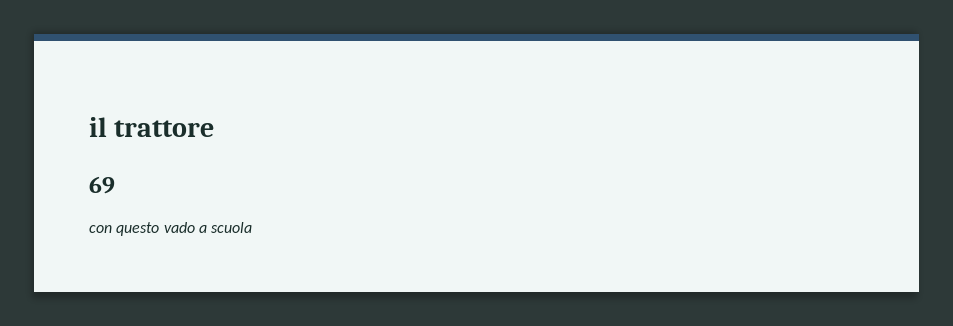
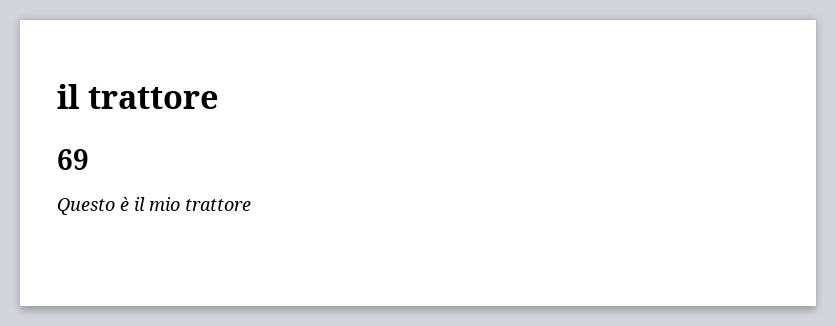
- con questo vado a scuola
+ Questo è il mio trattore

